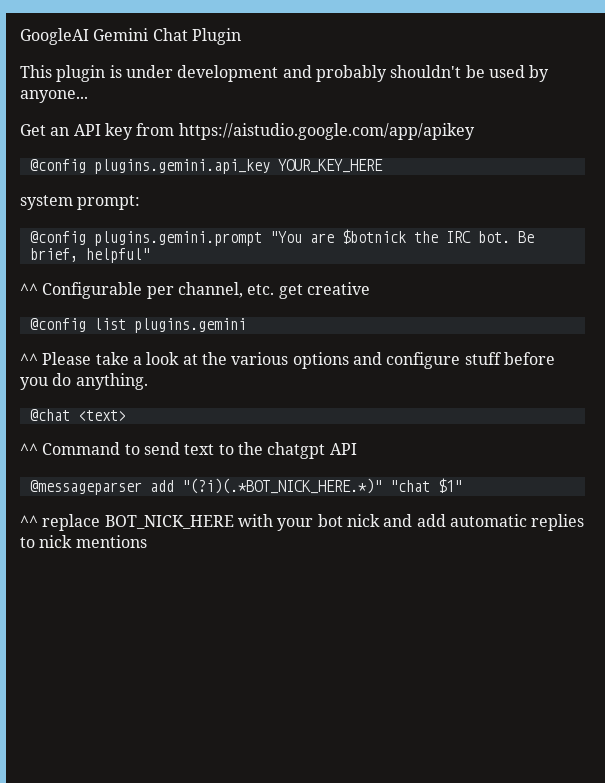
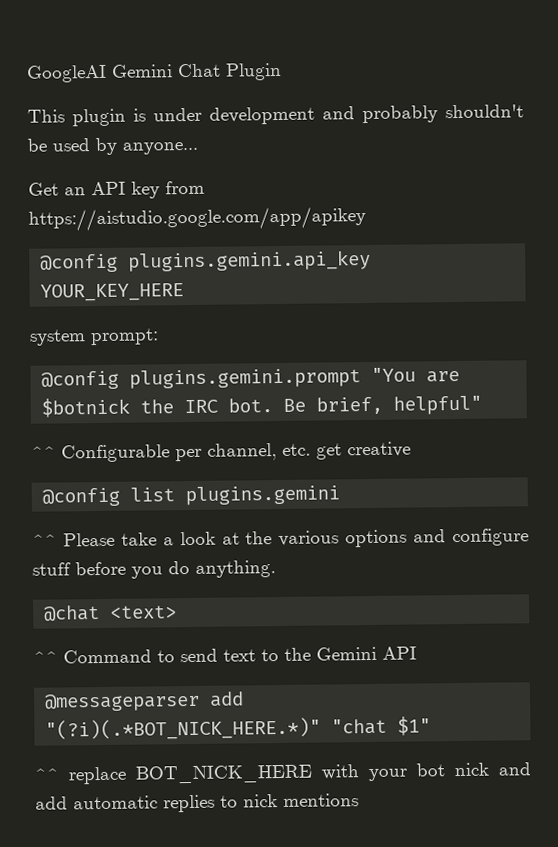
- ^^ Command to send text to the chatgpt API
+ ^^ Command to send text to the Gemini API

